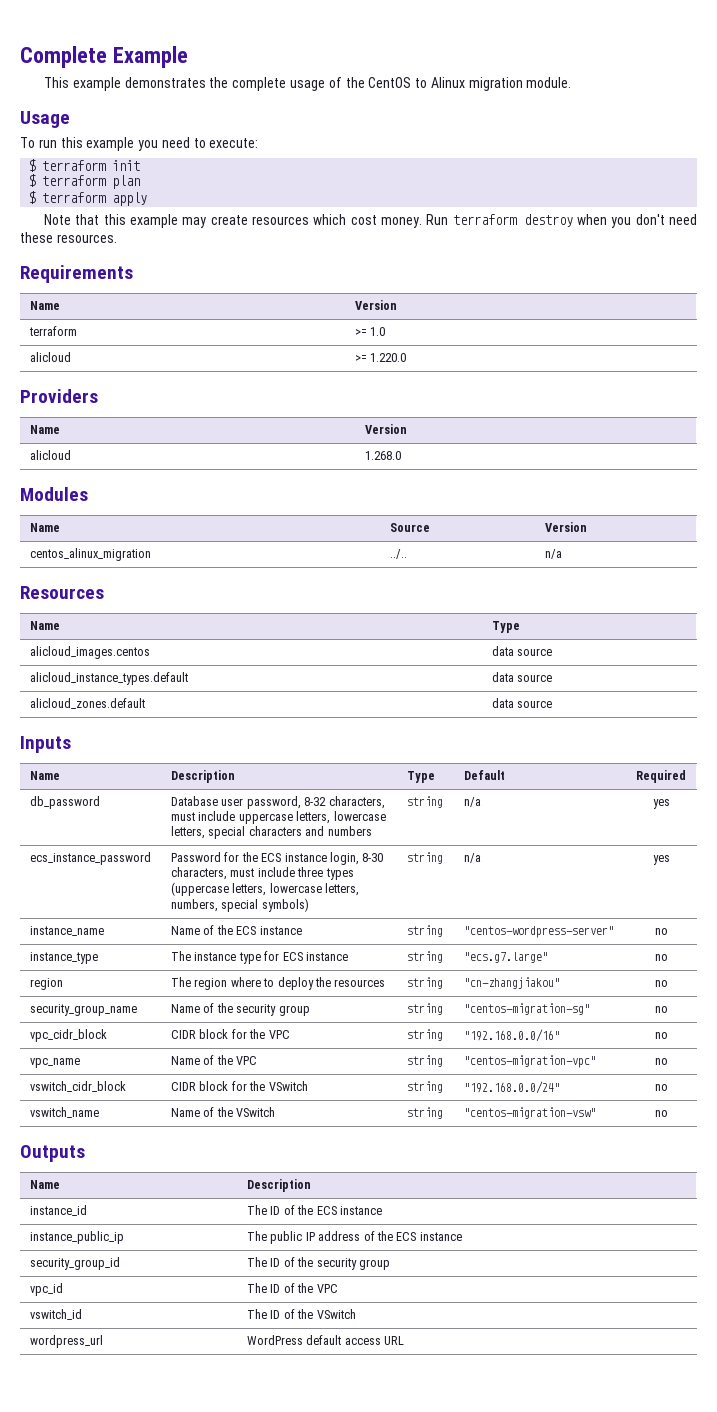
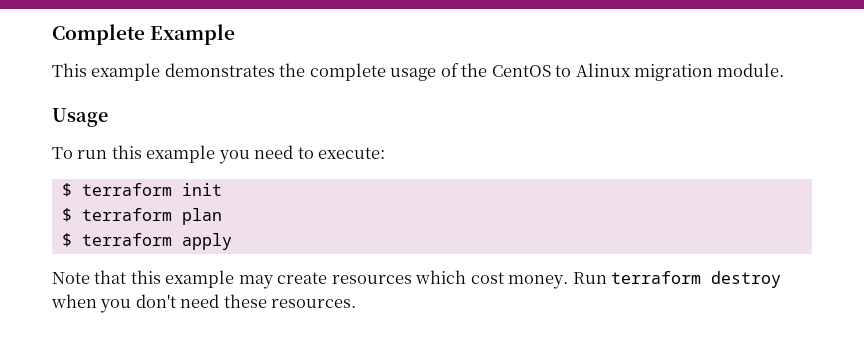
- Requirements
- Name | Version
- terraform | >= 1.0
- alicloud | >= 1.220.0
- Providers
- Name | Version
- alicloud | 1.268.0
- Modules
- Name | Source | Version
- centos_alinux_migration | ../.. | n/a
- Resources
- Name | Type
- alicloud_images.centos | data source
- alicloud_instance_types.default | data source
- alicloud_zones.default | data source
- Inputs
- Name | Description | Type | Default | Required
- db_password | Database user password, 8-32 characters, must include uppercase letters, lowercase letters, special characters and numbers | string | n/a | yes
- ecs_instance_password | Password for the ECS instance login, 8-30 characters, must include three types (uppercase letters, lowercase letters, numbers, special symbols) | string | n/a | yes
- instance_name | Name of the ECS instance | string | "centos-wordpress-server" | no
- instance_type | The instance type for ECS instance | string | "ecs.g7.large" | no
- region | The region where to deploy the resources | string | "cn-zhangjiakou" | no
- security_group_name | Name of the security group | string | "centos-migration-sg" | no
- vpc_cidr_block | CIDR block for the VPC | string | "192.168.0.0/16" | no
- vpc_name | Name of the VPC | string | "centos-migration-vpc" | no
- vswitch_cidr_block | CIDR block for the VSwitch | string | "192.168.0.0/24" | no
- vswitch_name | Name of the VSwitch | string | "centos-migration-vsw" | no
- Outputs
- Name | Description
- instance_id | The ID of the ECS instance
- instance_public_ip | The public IP address of the ECS instance
- security_group_id | The ID of the security group
- vpc_id | The ID of the VPC
- vswitch_id | The ID of the VSwitch
- wordpress_url | WordPress default access URL

